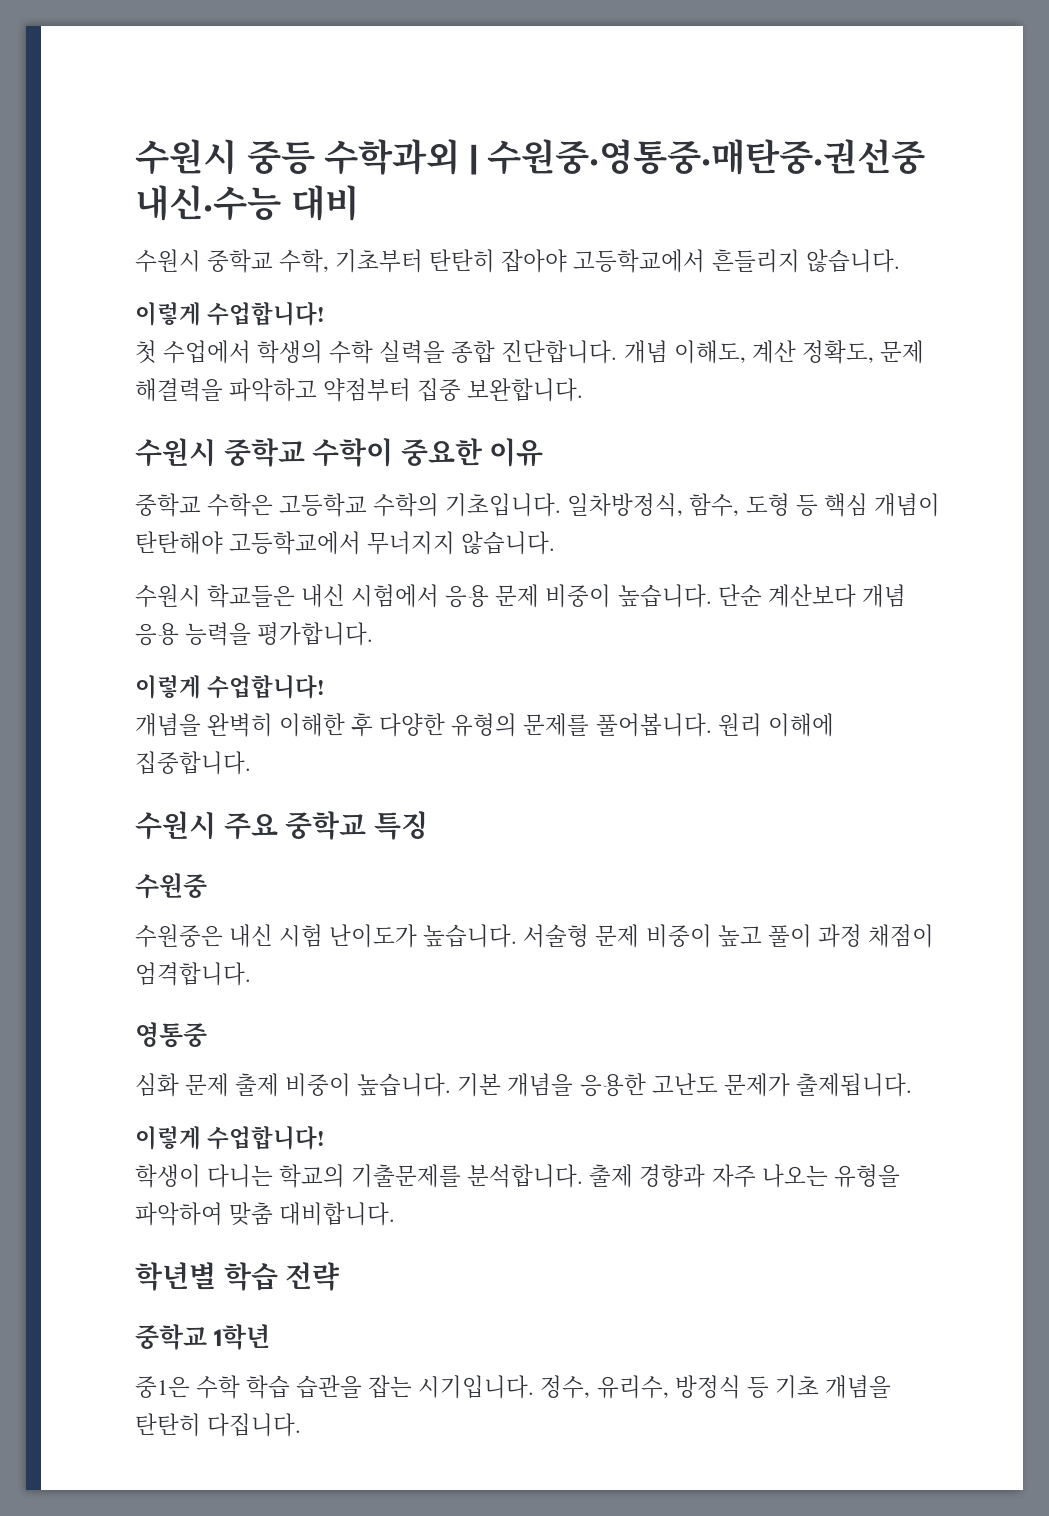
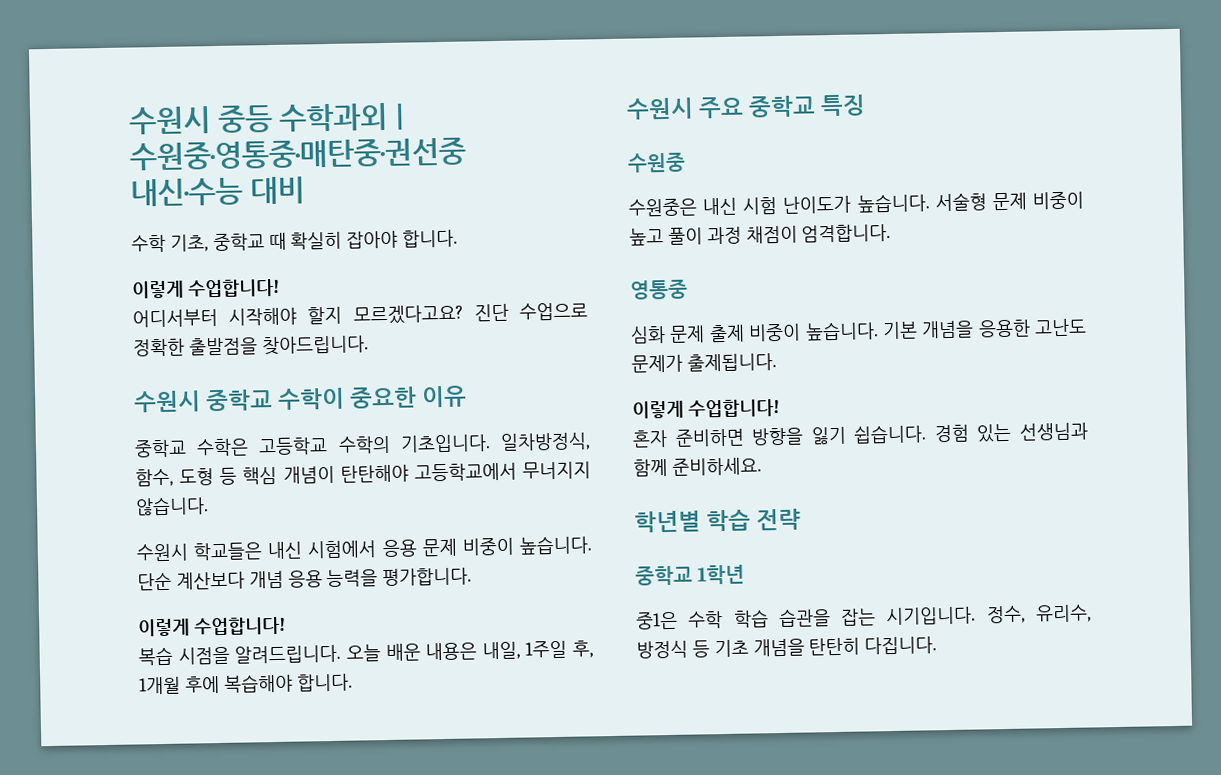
- 수원시 중학교 수학, 기초부터 탄탄히 잡아야 고등학교에서 흔들리지 않습니다.
+ 수학 기초, 중학교 때 확실히 잡아야 합니다.
  이렇게 수업합니다!
- 첫 수업에서 학생의 수학 실력을 종합 진단합니다. 개념 이해도, 계산 정확도, 문제 해결력을 파악하고 약점부터 집중 보완합니다.
+ 어디서부터 시작해야 할지 모르겠다고요? 진단 수업으로 정확한 출발점을 찾아드립니다.
- 개념을 완벽히 이해한 후 다양한 유형의 문제를 풀어봅니다. 원리 이해에 집중합니다.
+ 복습 시점을 알려드립니다. 오늘 배운 내용은 내일, 1주일 후, 1개월 후에 복습해야 합니다.
- 학생이 다니는 학교의 기출문제를 분석합니다. 출제 경향과 자주 나오는 유형을 파악하여 맞춤 대비합니다.
+ 혼자 준비하면 방향을 잃기 쉽습니다. 경험 있는 선생님과 함께 준비하세요.

